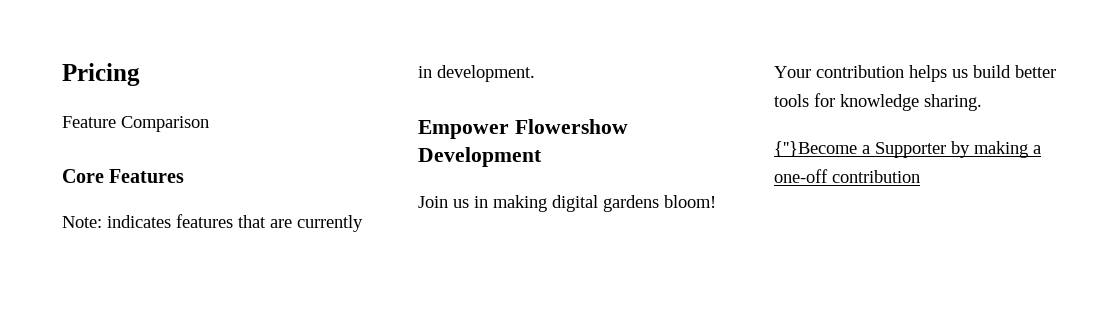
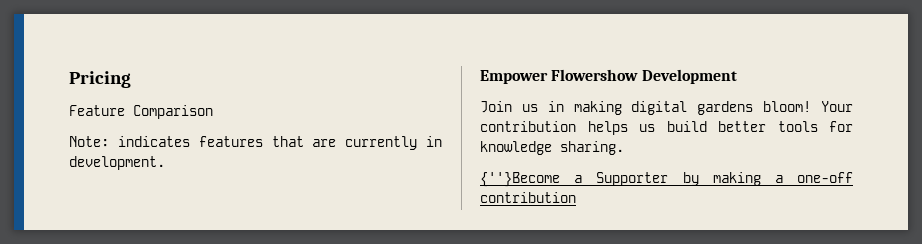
- Core Features

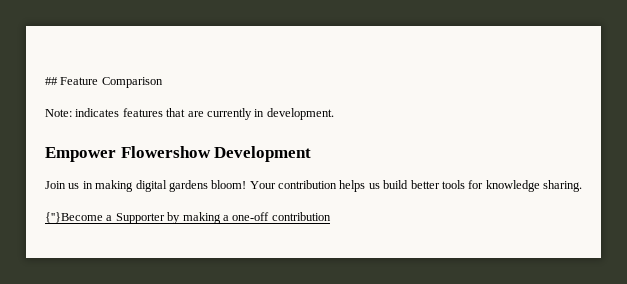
- Pricing
- Feature Comparison
+ ## Feature Comparison

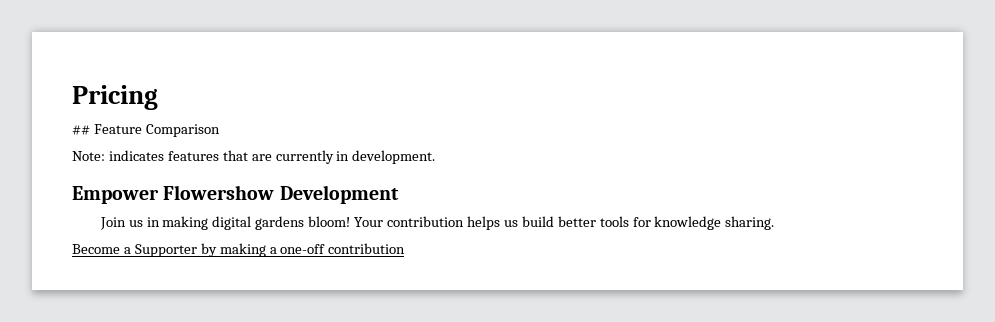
+ Pricing
- {''}Become a Supporter by making a one-off contribution
+ Become a Supporter by making a one-off contribution

